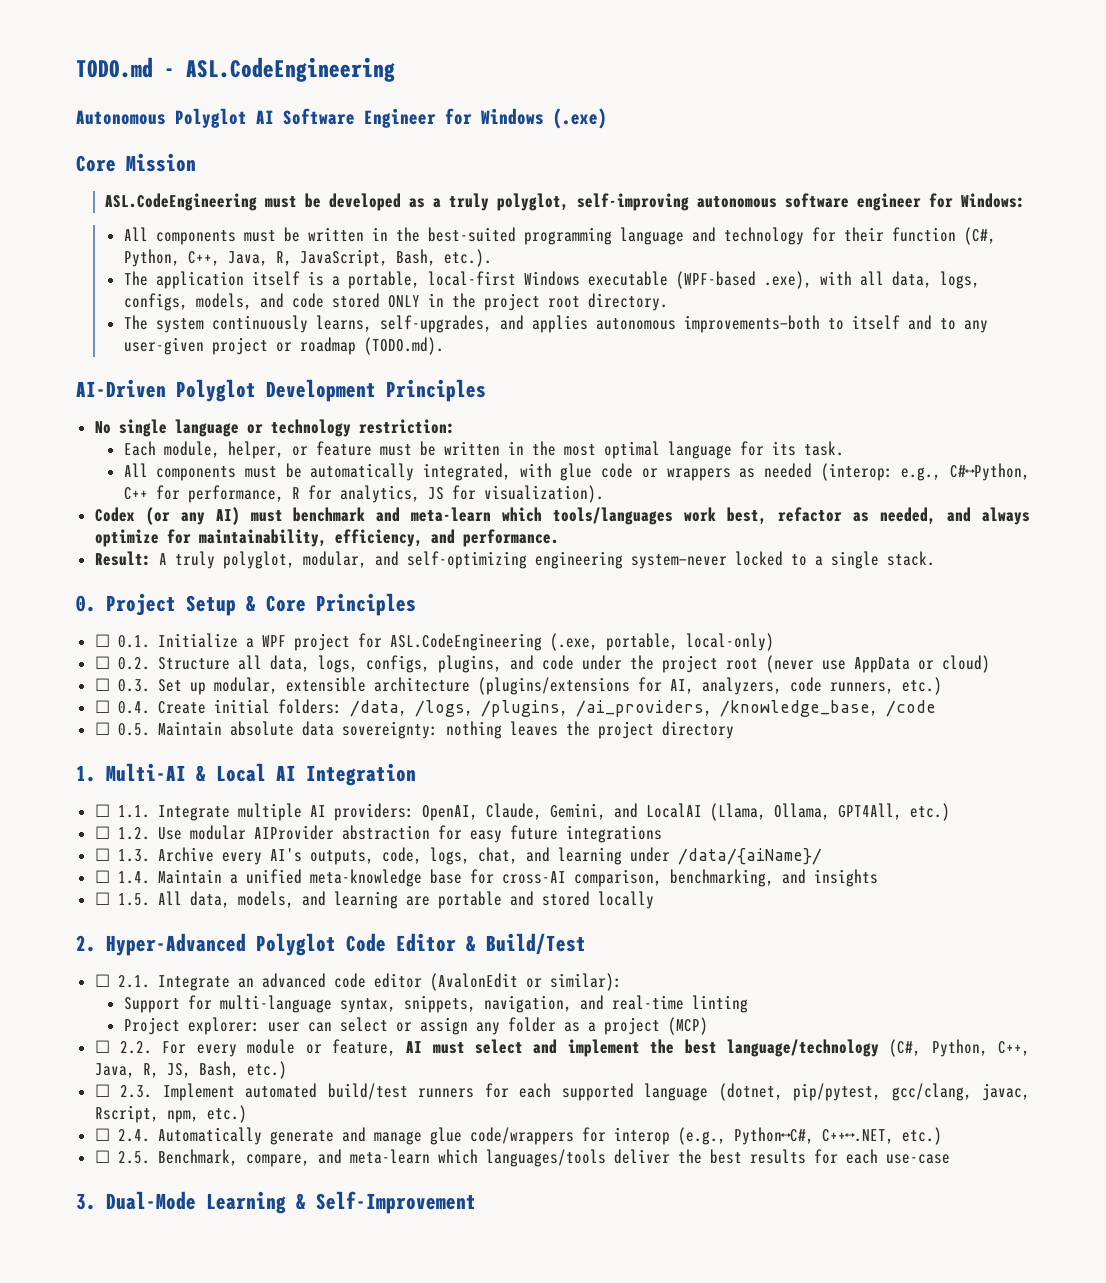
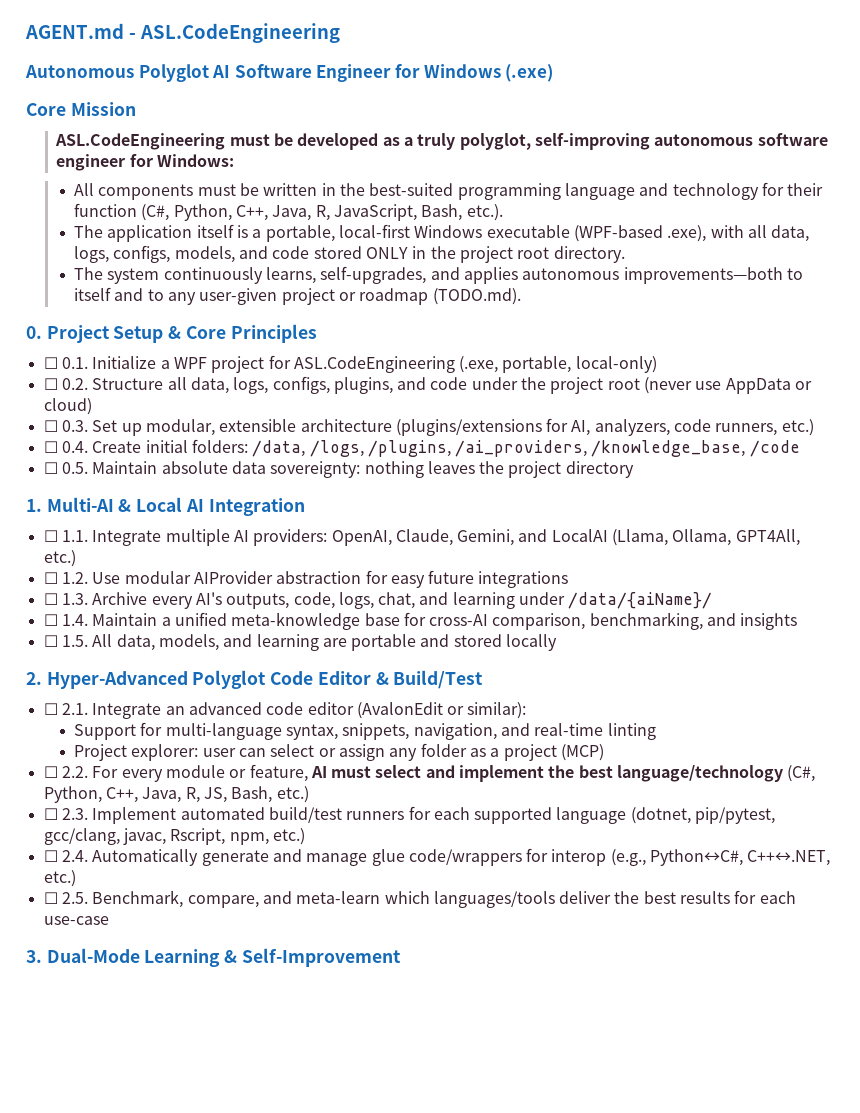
- TODO.md - ASL.CodeEngineering
+ AGENT.md - ASL.CodeEngineering
- AI-Driven Polyglot Development Principles
- No single language or technology restriction:
- Each module, helper, or feature must be written in the most optimal language for its task.
- All components must be automatically integrated, with glue code or wrappers as needed (interop: e.g., C#↔Python, C++ for performance, R for analytics, JS for visualization).
- Codex (or any AI) must benchmark and meta-learn which tools/languages work best, refactor as needed, and always optimize for maintainability, efficiency, and performance.
- Result: A truly polyglot, modular, and self-optimizing engineering system—never locked to a single stack.

